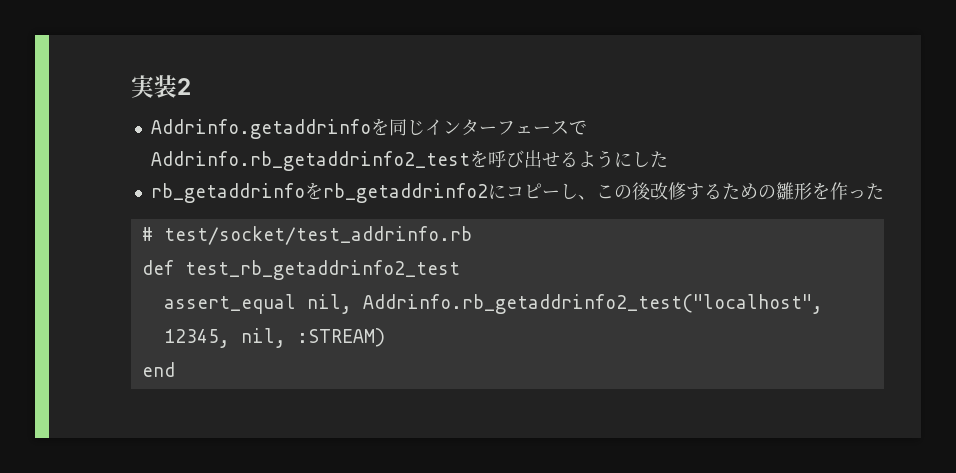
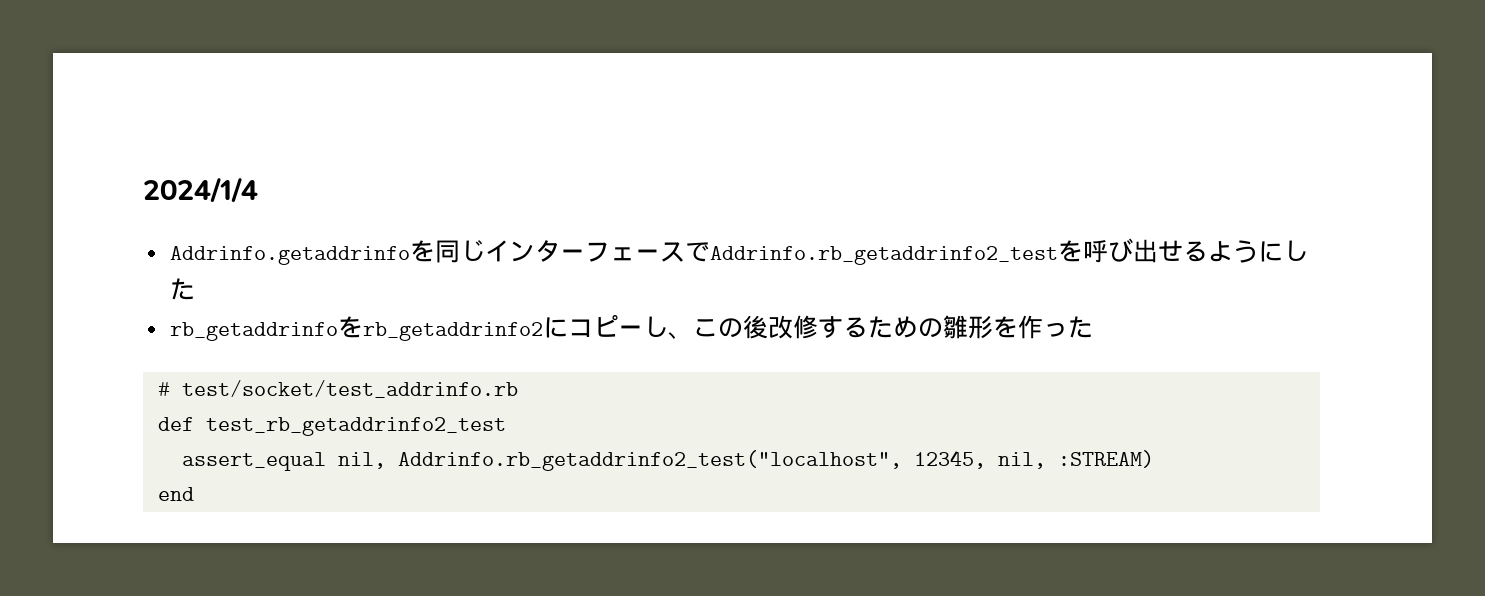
- 実装2
+ 2024/1/4

